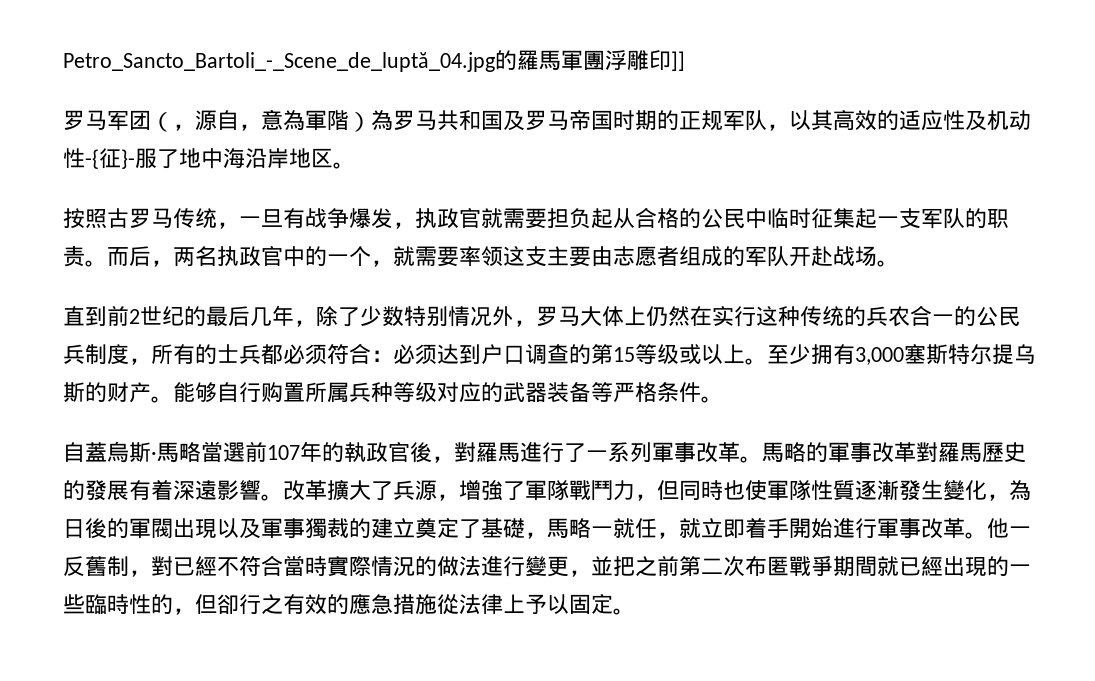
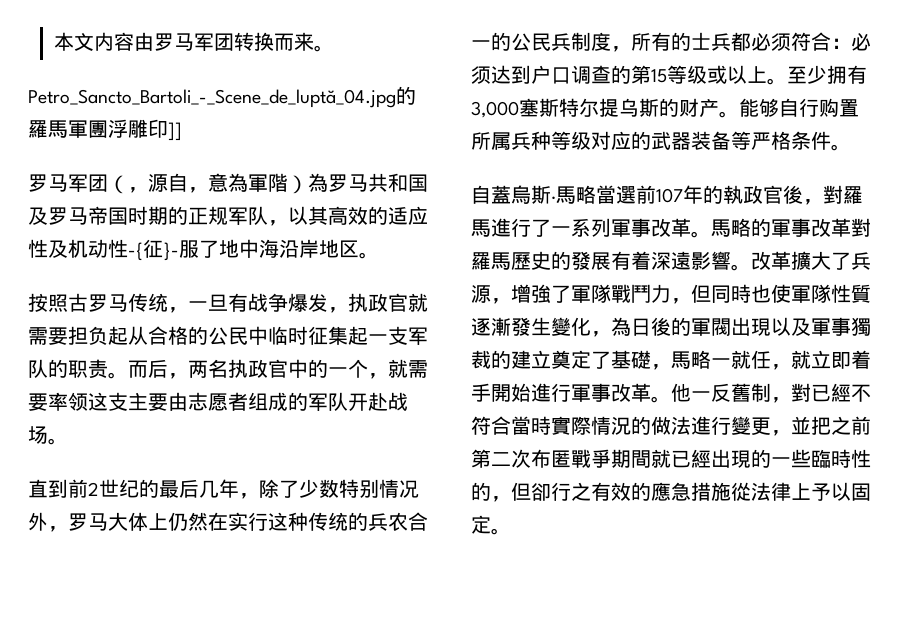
+ 本文内容由罗马军团转换而来。

